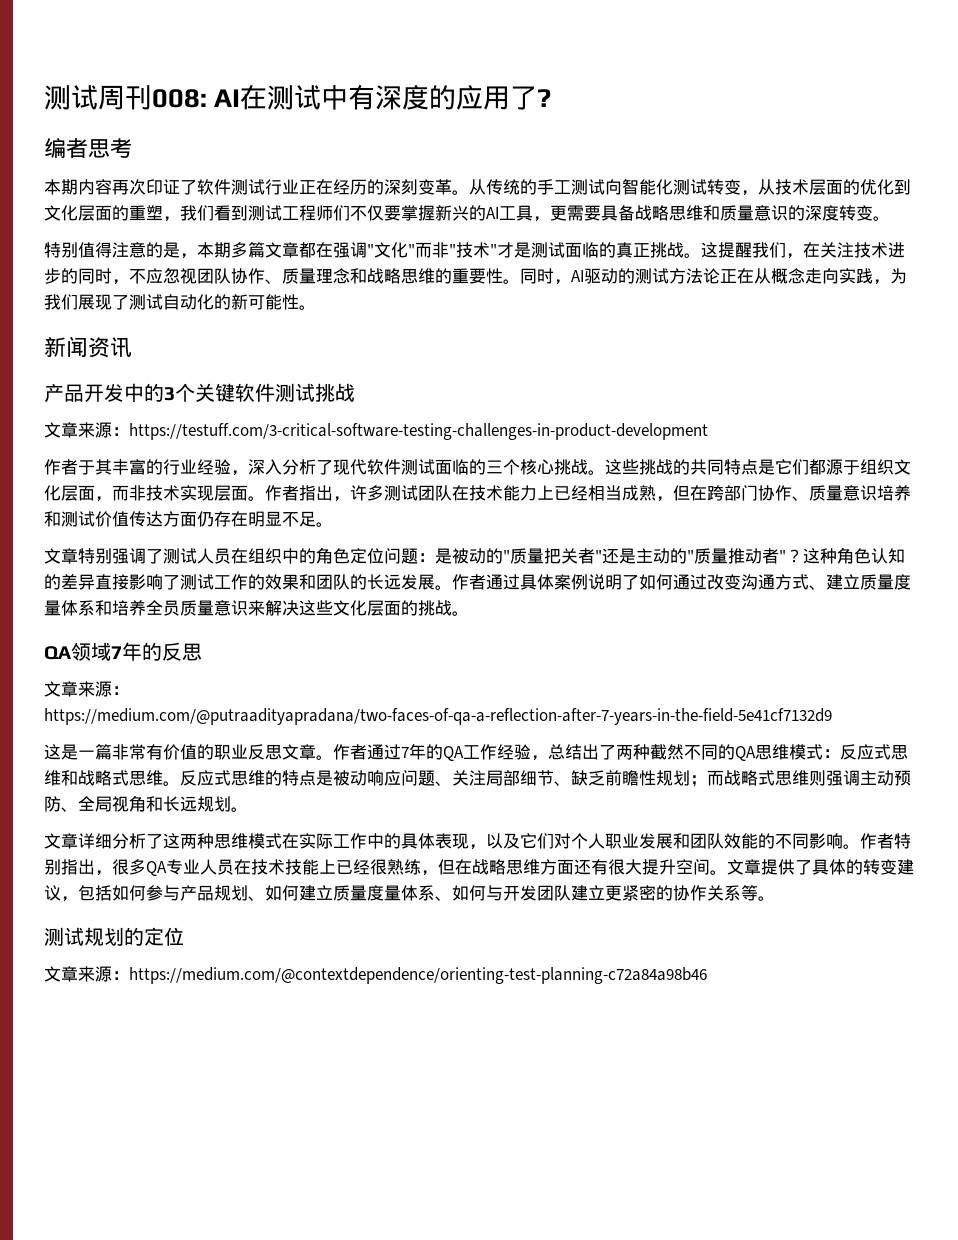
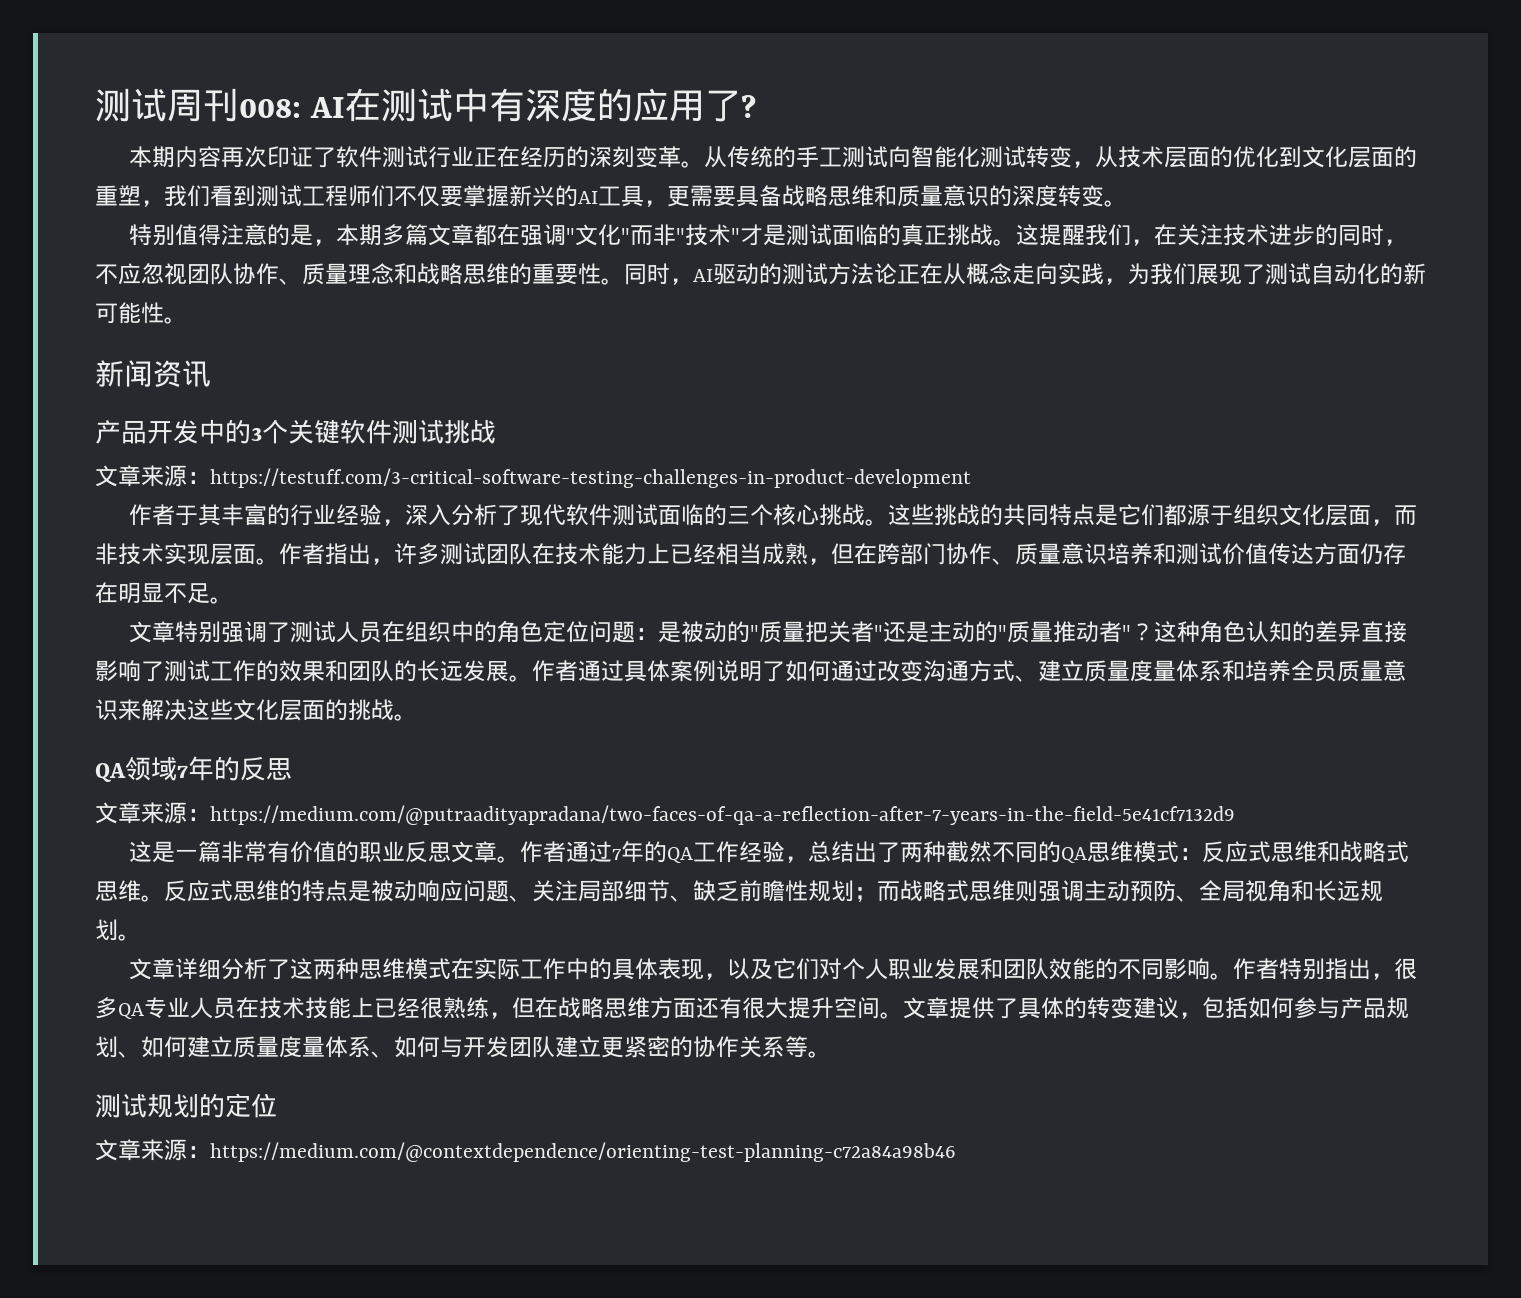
- 编者思考

